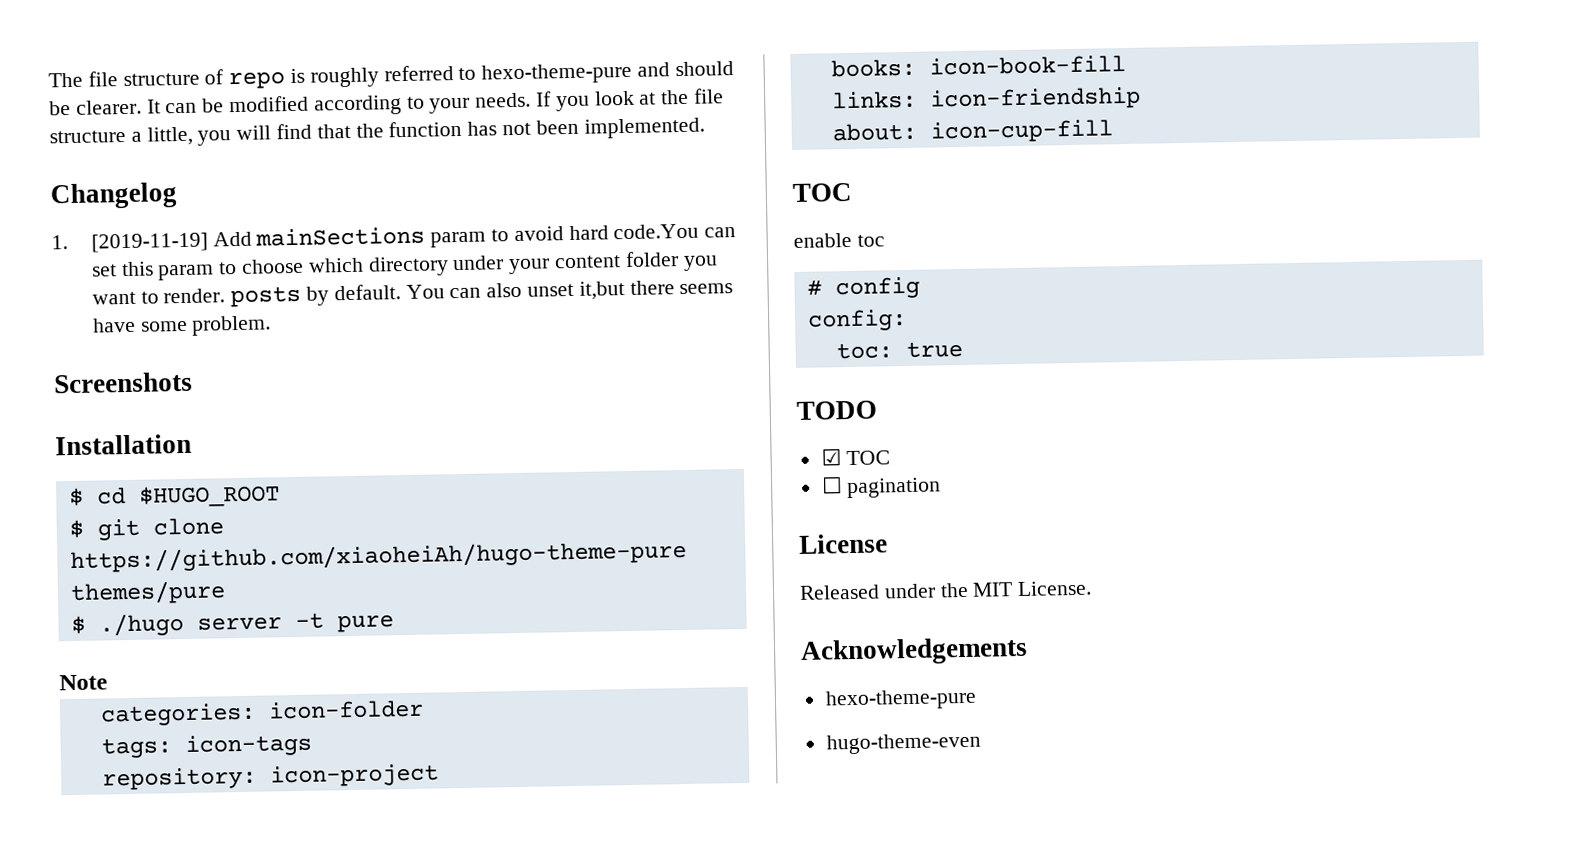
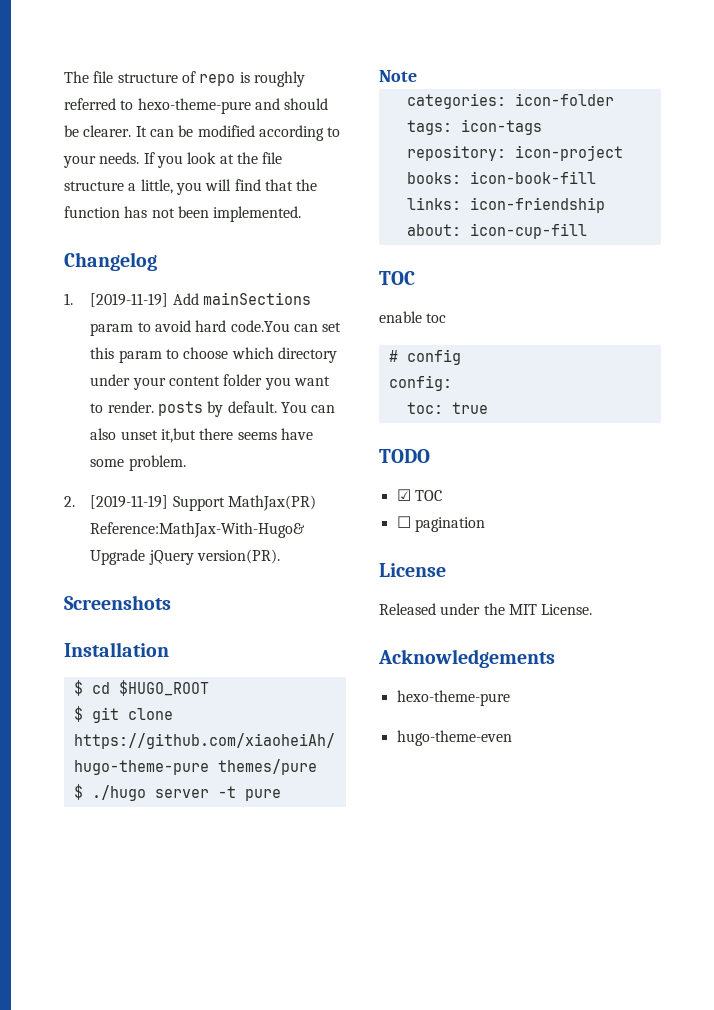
+ 2. [2019-11-19] Support MathJax(PR) Reference:MathJax-With-Hugo& Upgrade jQuery version(PR).

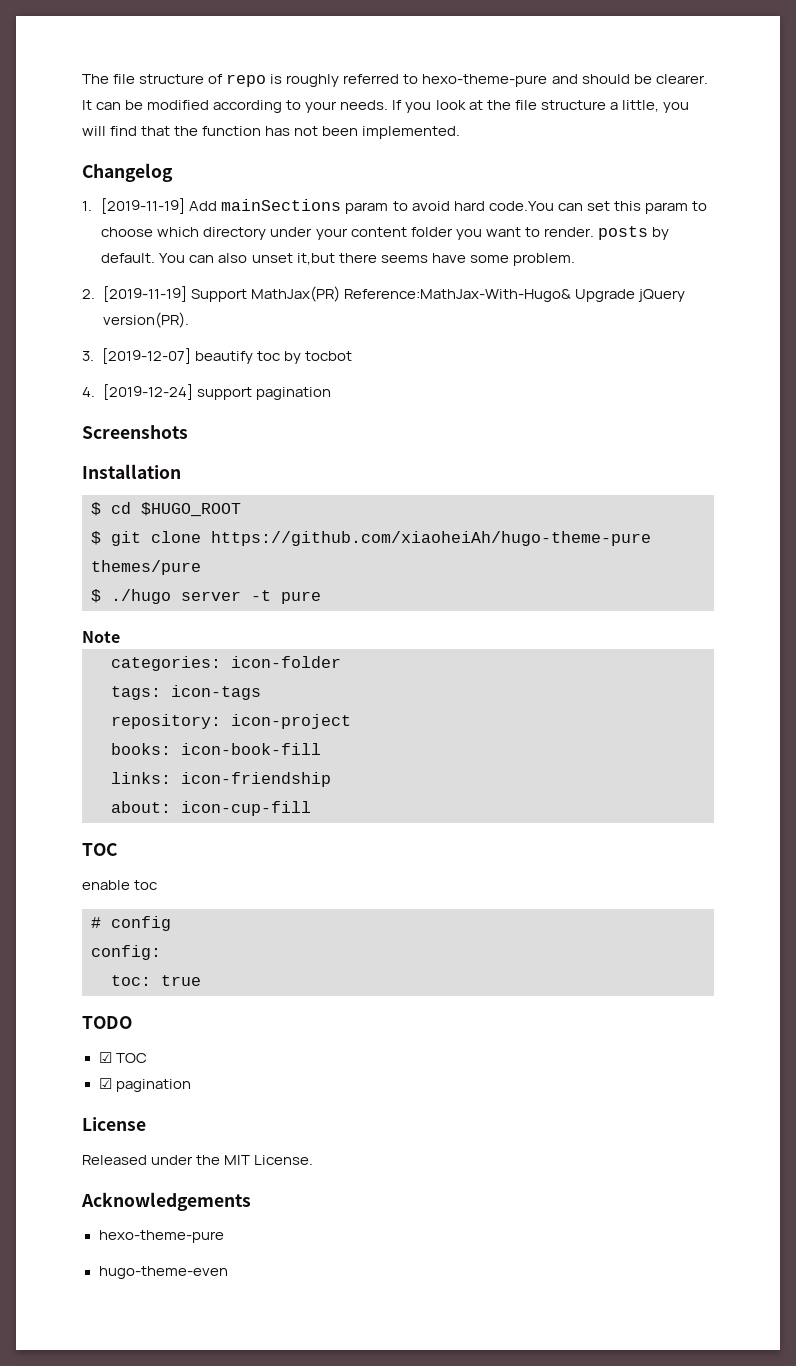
+ 3. [2019-12-07] beautify toc by tocbot
+ 4. [2019-12-24] support pagination
- ☐ pagination
+ ☑ pagination

